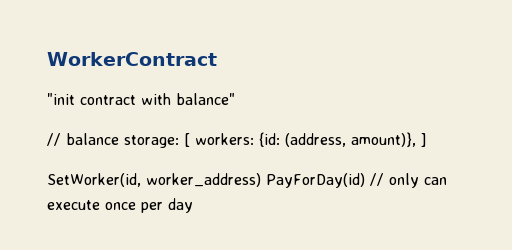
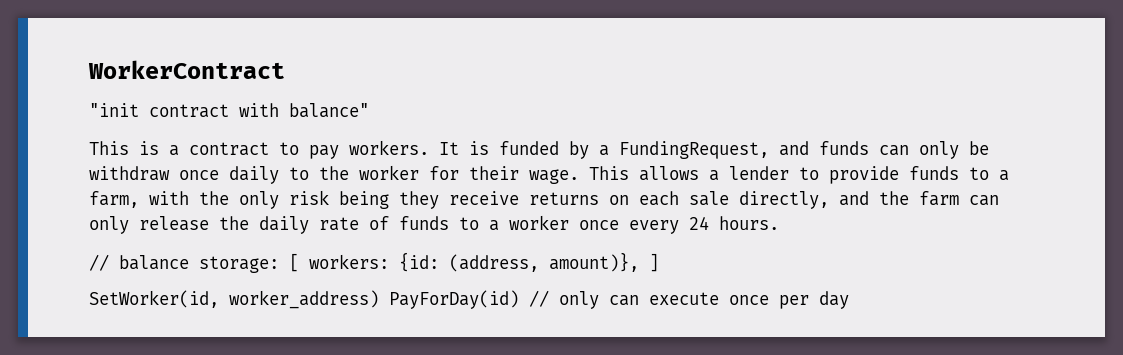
+ This is a contract to pay workers. It is funded by a FundingRequest, and funds can only be withdraw once daily to the worker for their wage. This allows a lender to provide funds to a farm, with the only risk being they receive returns on each sale directly, and the farm can only release the daily rate of funds to a worker once every 24 hours.

